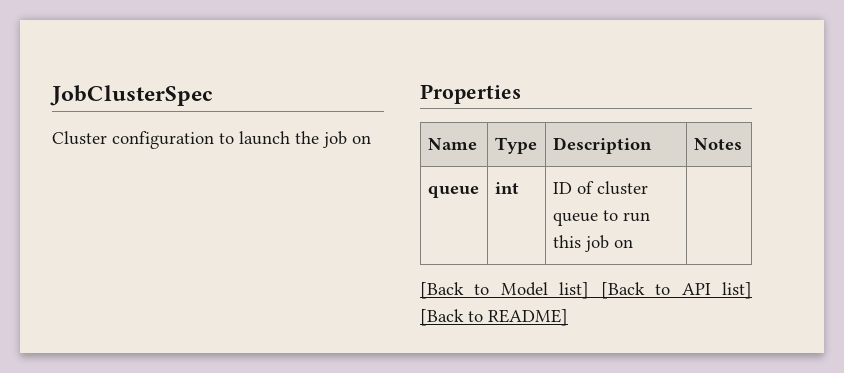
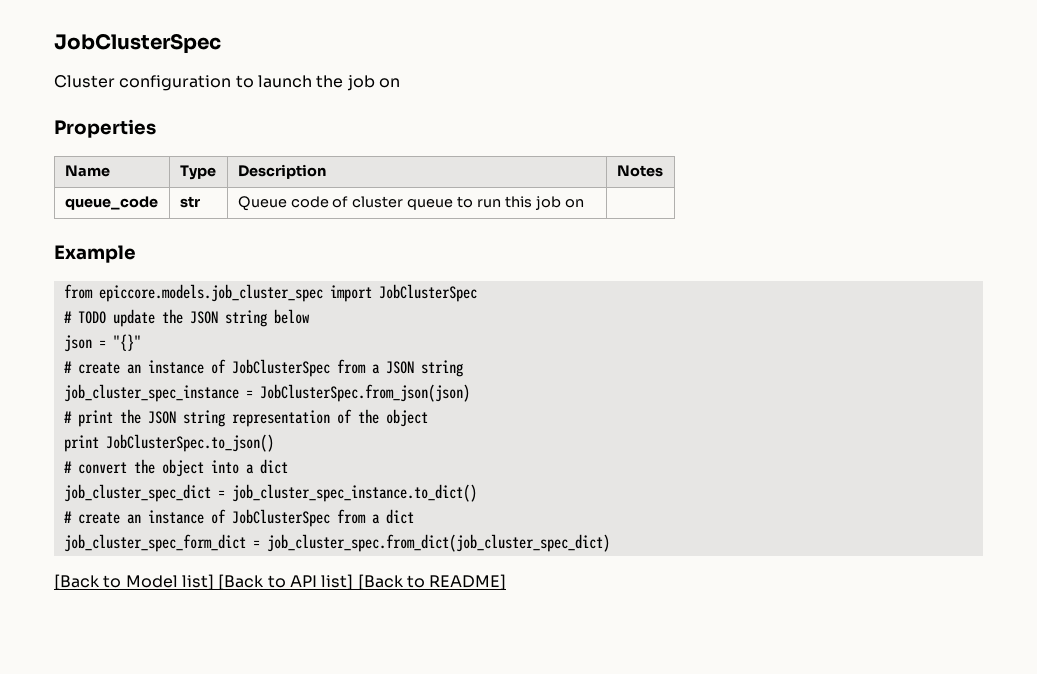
- queue | int | ID of cluster queue to run this job on |
+ queue_code | str | Queue code of cluster queue to run this job on |
+ Example
+ from epiccore.models.job_cluster_spec import JobClusterSpec
+ # TODO update the JSON string below
+ json = "{}"
+ # create an instance of JobClusterSpec from a JSON string
+ job_cluster_spec_instance = JobClusterSpec.from_json(json)
+ # print the JSON string representation of the object
+ print JobClusterSpec.to_json()
+ # convert the object into a dict
+ job_cluster_spec_dict = job_cluster_spec_instance.to_dict()
+ # create an instance of JobClusterSpec from a dict
+ job_cluster_spec_form_dict = job_cluster_spec.from_dict(job_cluster_spec_dict)

